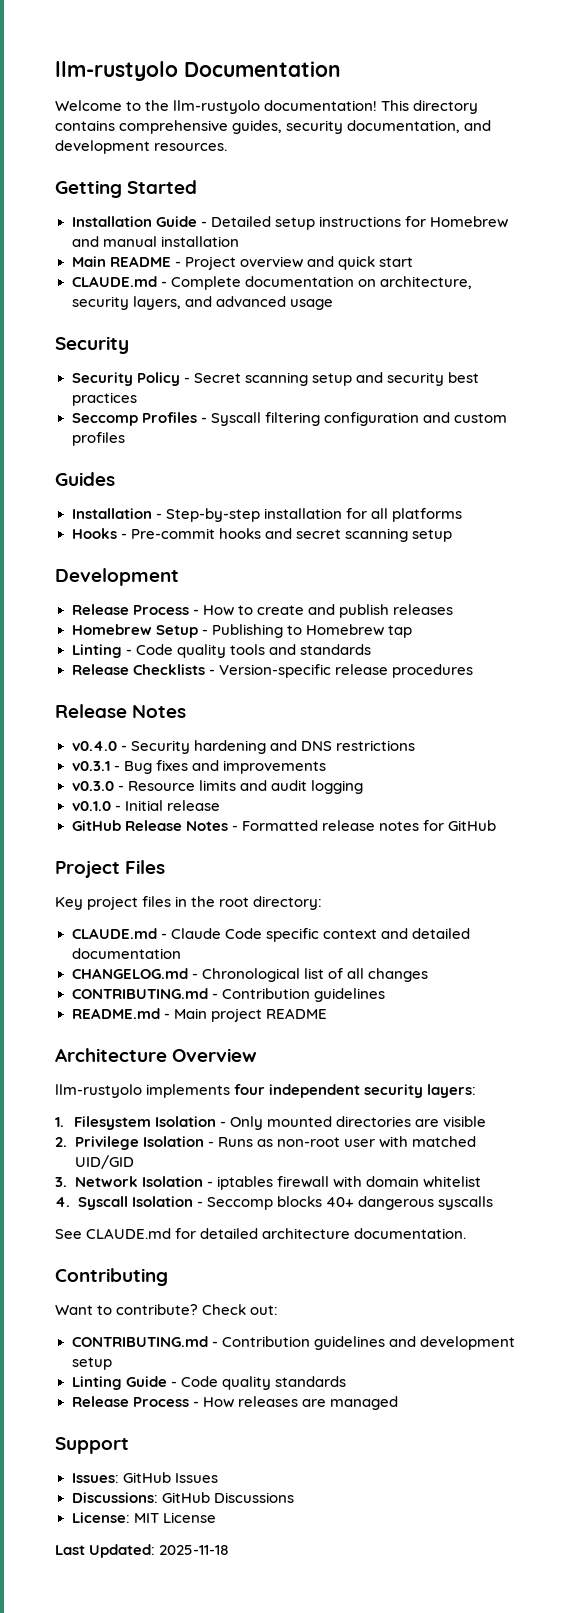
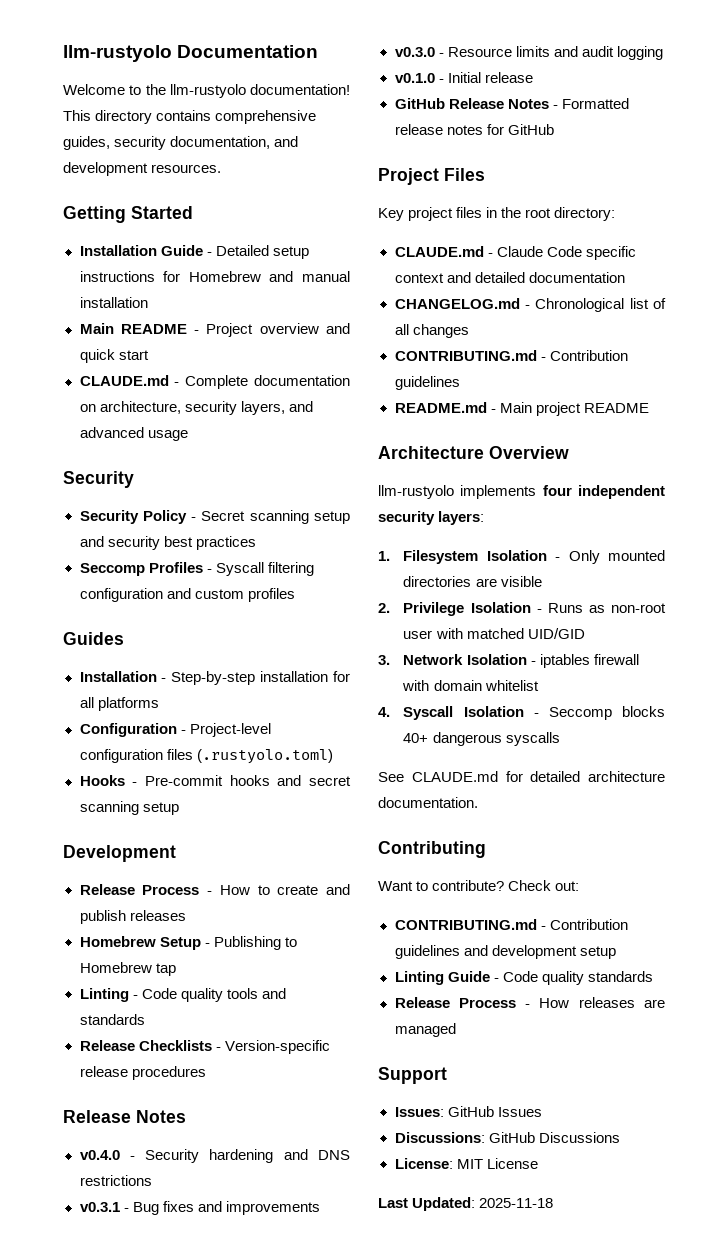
+ Configuration - Project-level configuration files (.rustyolo.toml)

